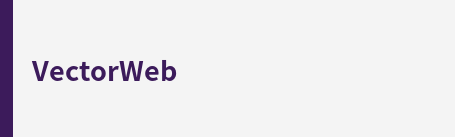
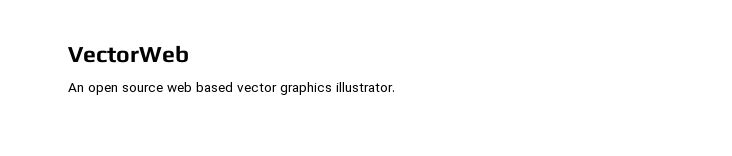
+ An open source web based vector graphics illustrator.

